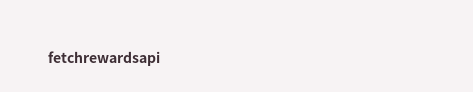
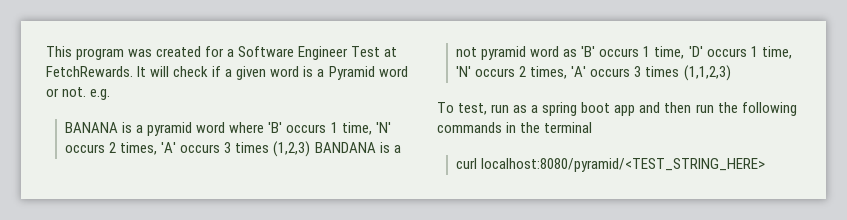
- fetchrewardsapi
+ This program was created for a Software Engineer Test at FetchRewards. It will check if a given word is a Pyramid word or not. e.g.
+ BANANA is a pyramid word where 'B' occurs 1 time, 'N' occurs 2 times, 'A' occurs 3 times (1,2,3) BANDANA is a not pyramid word as 'B' occurs 1 time, 'D' occurs 1 time, 'N' occurs 2 times, 'A' occurs 3 times (1,1,2,3)
+ To test, run as a spring boot app and then run the following commands in the terminal
+ curl localhost:8080/pyramid/<TEST_STRING_HERE>

